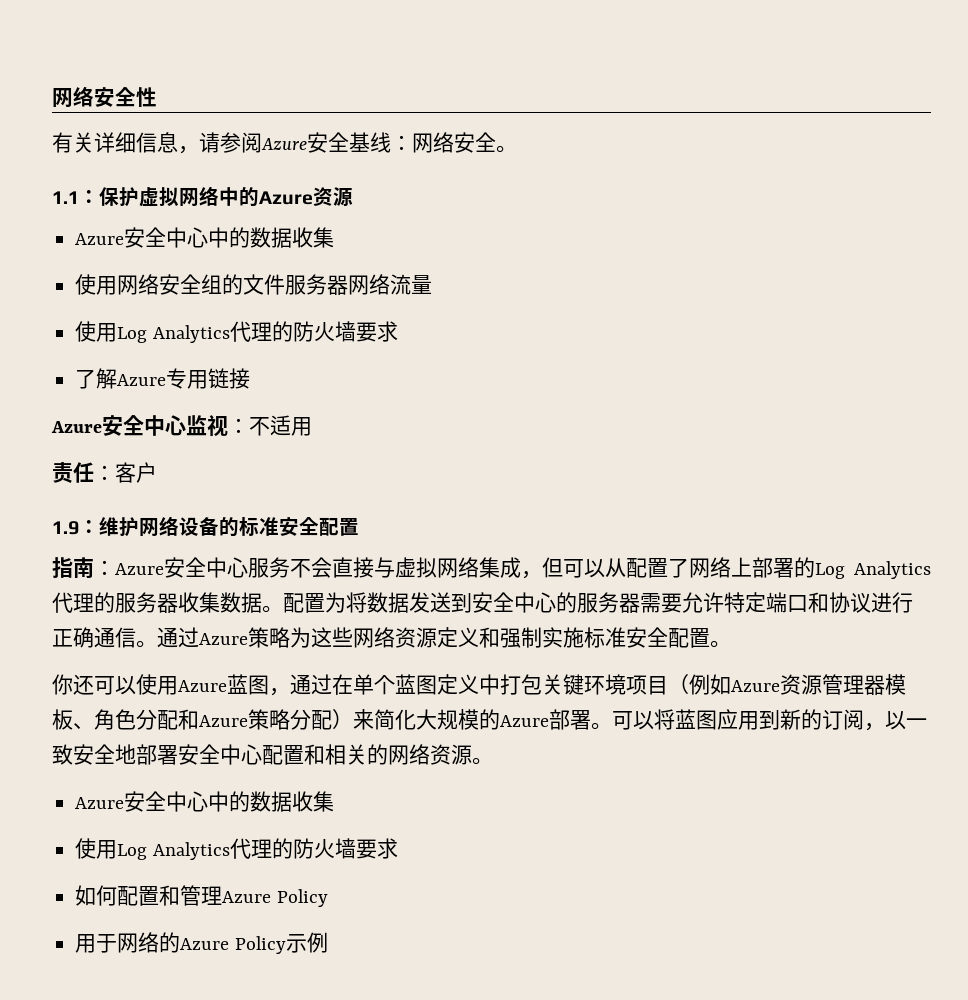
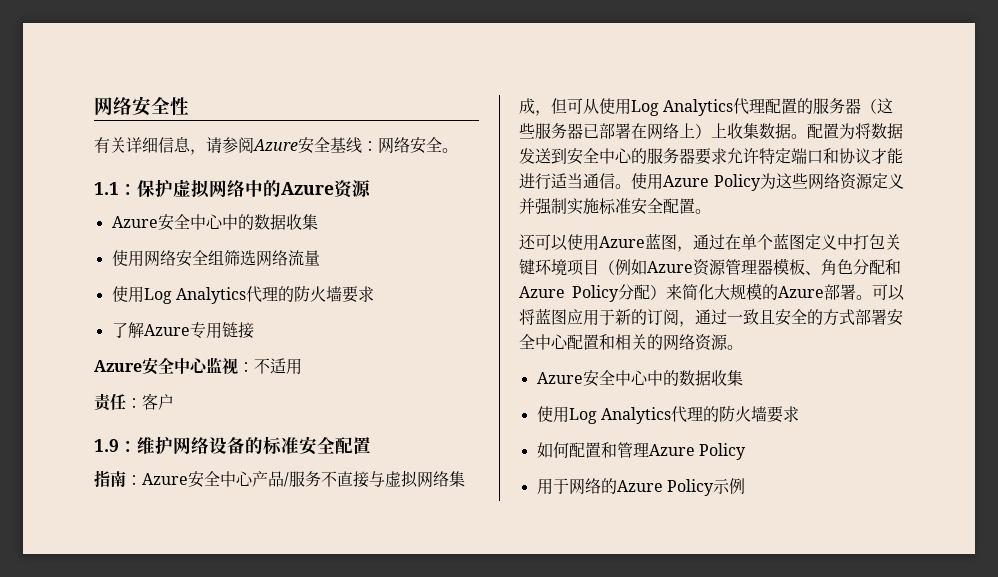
- 使用网络安全组的文件服务器网络流量
+ 使用网络安全组筛选网络流量
- 指南：Azure安全中心服务不会直接与虚拟网络集成，但可以从配置了网络上部署的Log Analytics代理的服务器收集数据。
+ 指南：Azure安全中心产品/服务不直接与虚拟网络集成，但可从使用Log Analytics代理配置的服务器（这些服务器已部署在网络上）上收集数据。
- 配置为将数据发送到安全中心的服务器需要允许特定端口和协议进行正确通信。通过Azure策略为这些网络资源定义和强制实施标准安全配置。
+ 配置为将数据发送到安全中心的服务器要求允许特定端口和协议才能进行适当通信。使用Azure Policy为这些网络资源定义并强制实施标准安全配置。
- 你还可以使用Azure蓝图，通过在单个蓝图定义中打包关键环境项目（例如Azure资源管理器模板、角色分配和Azure策略分配）来简化大规模的Azure部署。
+ 还可以使用Azure蓝图，通过在单个蓝图定义中打包关键环境项目（例如Azure资源管理器模板、角色分配和Azure Policy分配）来简化大规模的Azure部署。
- 可以将蓝图应用到新的订阅，以一致安全地部署安全中心配置和相关的网络资源。
+ 可以将蓝图应用于新的订阅，通过一致且安全的方式部署安全中心配置和相关的网络资源。

